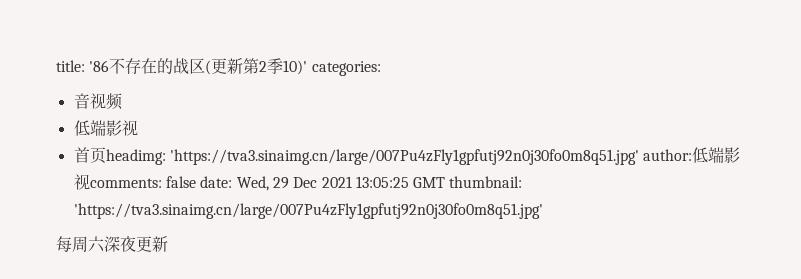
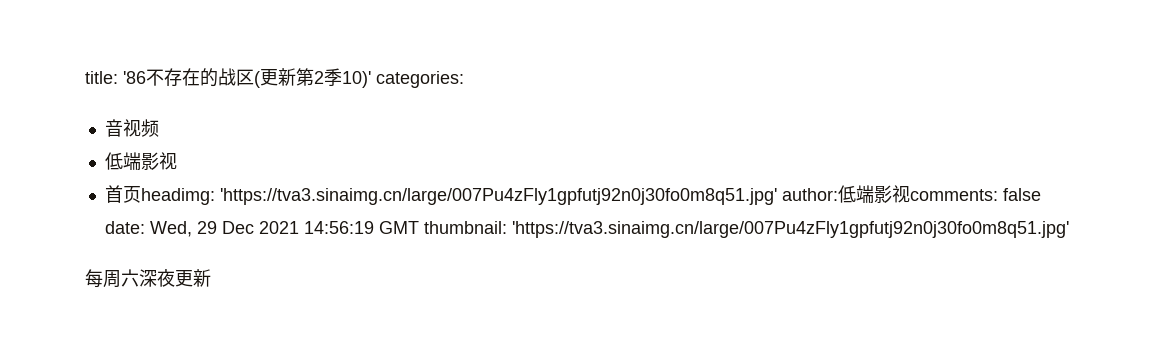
- 首页headimg: 'https://tva3.sinaimg.cn/large/007Pu4zFly1gpfutj92n0j30fo0m8q51.jpg' author:低端影视comments: false date: Wed, 29 Dec 2021 13:05:25 GMT thumbnail: 'https://tva3.sinaimg.cn/large/007Pu4zFly1gpfutj92n0j30fo0m8q51.jpg'
+ 首页headimg: 'https://tva3.sinaimg.cn/large/007Pu4zFly1gpfutj92n0j30fo0m8q51.jpg' author:低端影视comments: false date: Wed, 29 Dec 2021 14:56:19 GMT thumbnail: 'https://tva3.sinaimg.cn/large/007Pu4zFly1gpfutj92n0j30fo0m8q51.jpg'

